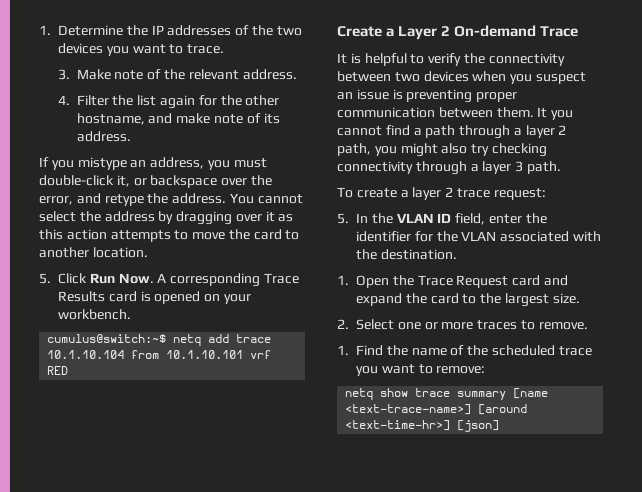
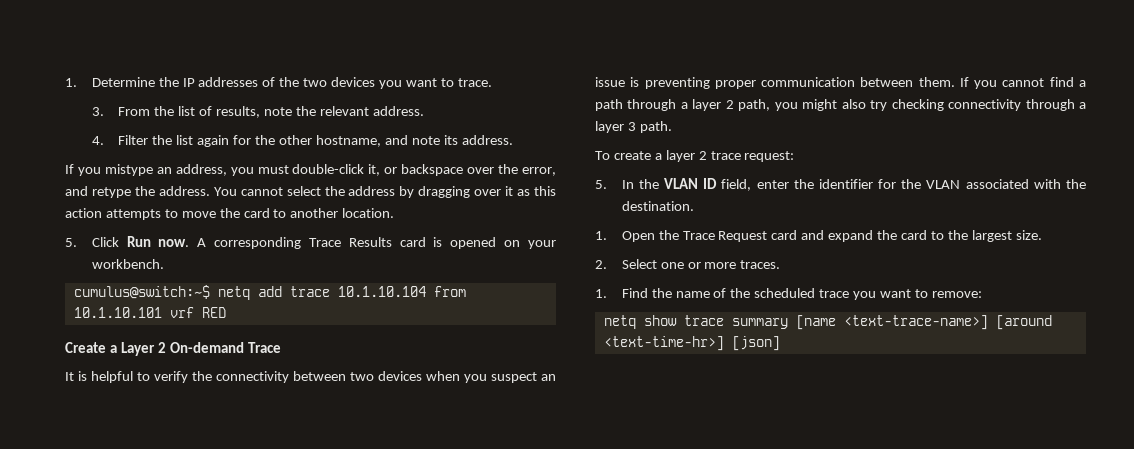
- 3. Make note of the relevant address.
+ 3. From the list of results, note the relevant address.
- 4. Filter the list again for the other hostname, and make note of its address.
+ 4. Filter the list again for the other hostname, and note its address.
- 5. Click Run Now. A corresponding Trace Results card is opened on your workbench.
+ 5. Click Run now. A corresponding Trace Results card is opened on your workbench.
- It you cannot find a path through a layer 2 path, you might also try checking connectivity through a layer 3 path.
+ If you cannot find a path through a layer 2 path, you might also try checking connectivity through a layer 3 path.
- 2. Select one or more traces to remove.
+ 2. Select one or more traces.

